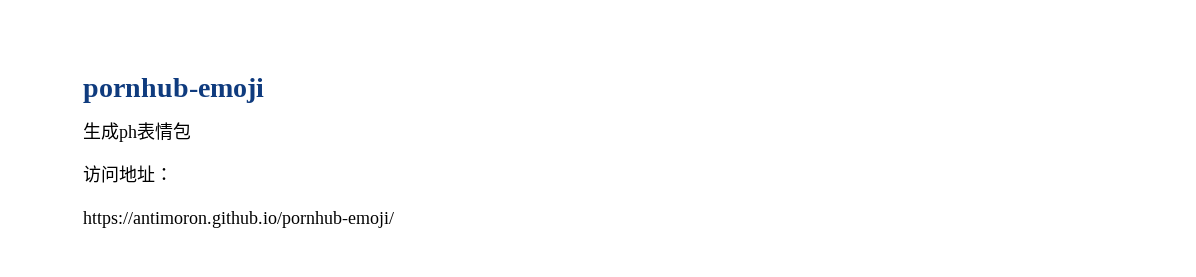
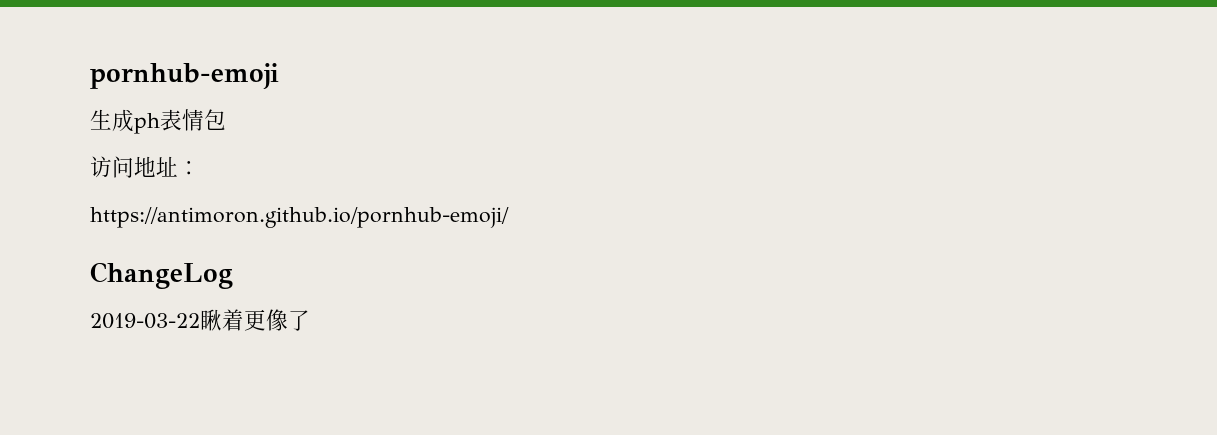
+ ChangeLog
+ 2019-03-22瞅着更像了

